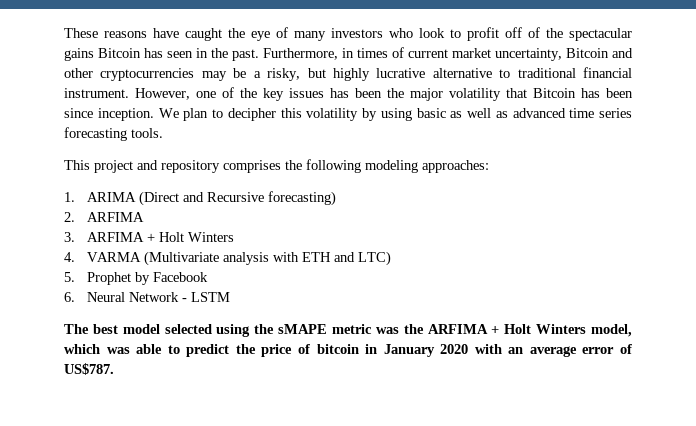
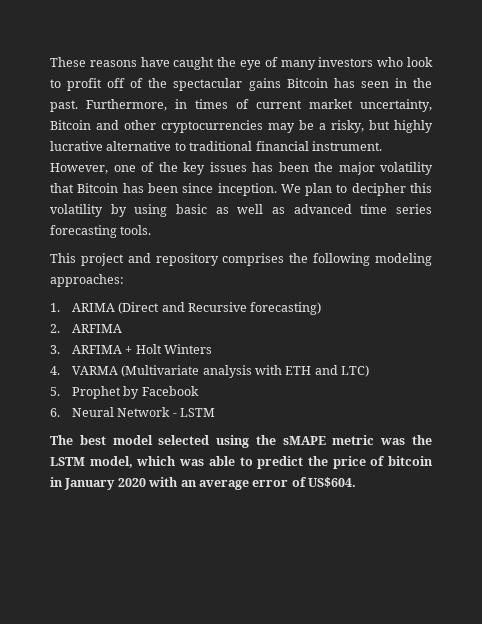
- The best model selected using the sMAPE metric was the ARFIMA + Holt Winters model, which was able to predict the price of bitcoin in January 2020 with an average error of US$787.
+ The best model selected using the sMAPE metric was the LSTM model, which was able to predict the price of bitcoin in January 2020 with an average error of US$604.

